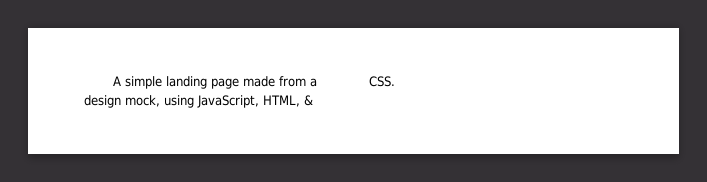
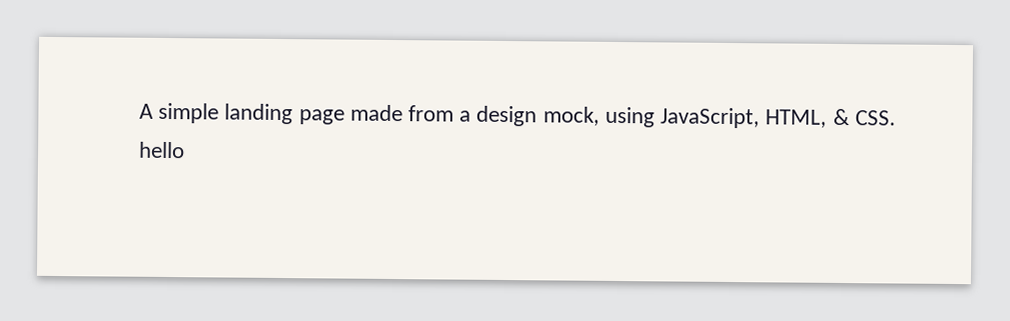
- A simple landing page made from a design mock, using JavaScript, HTML, & CSS.
+ A simple landing page made from a design mock, using JavaScript, HTML, & CSS. hello

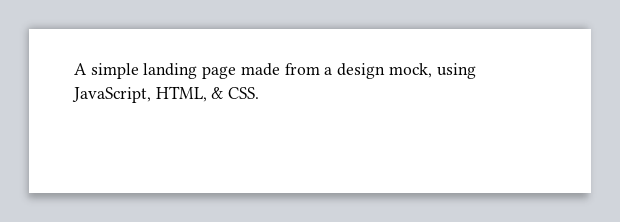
- A simple landing page made from a design mock, using JavaScript, HTML, & CSS. hello
+ A simple landing page made from a design mock, using JavaScript, HTML, & CSS.

